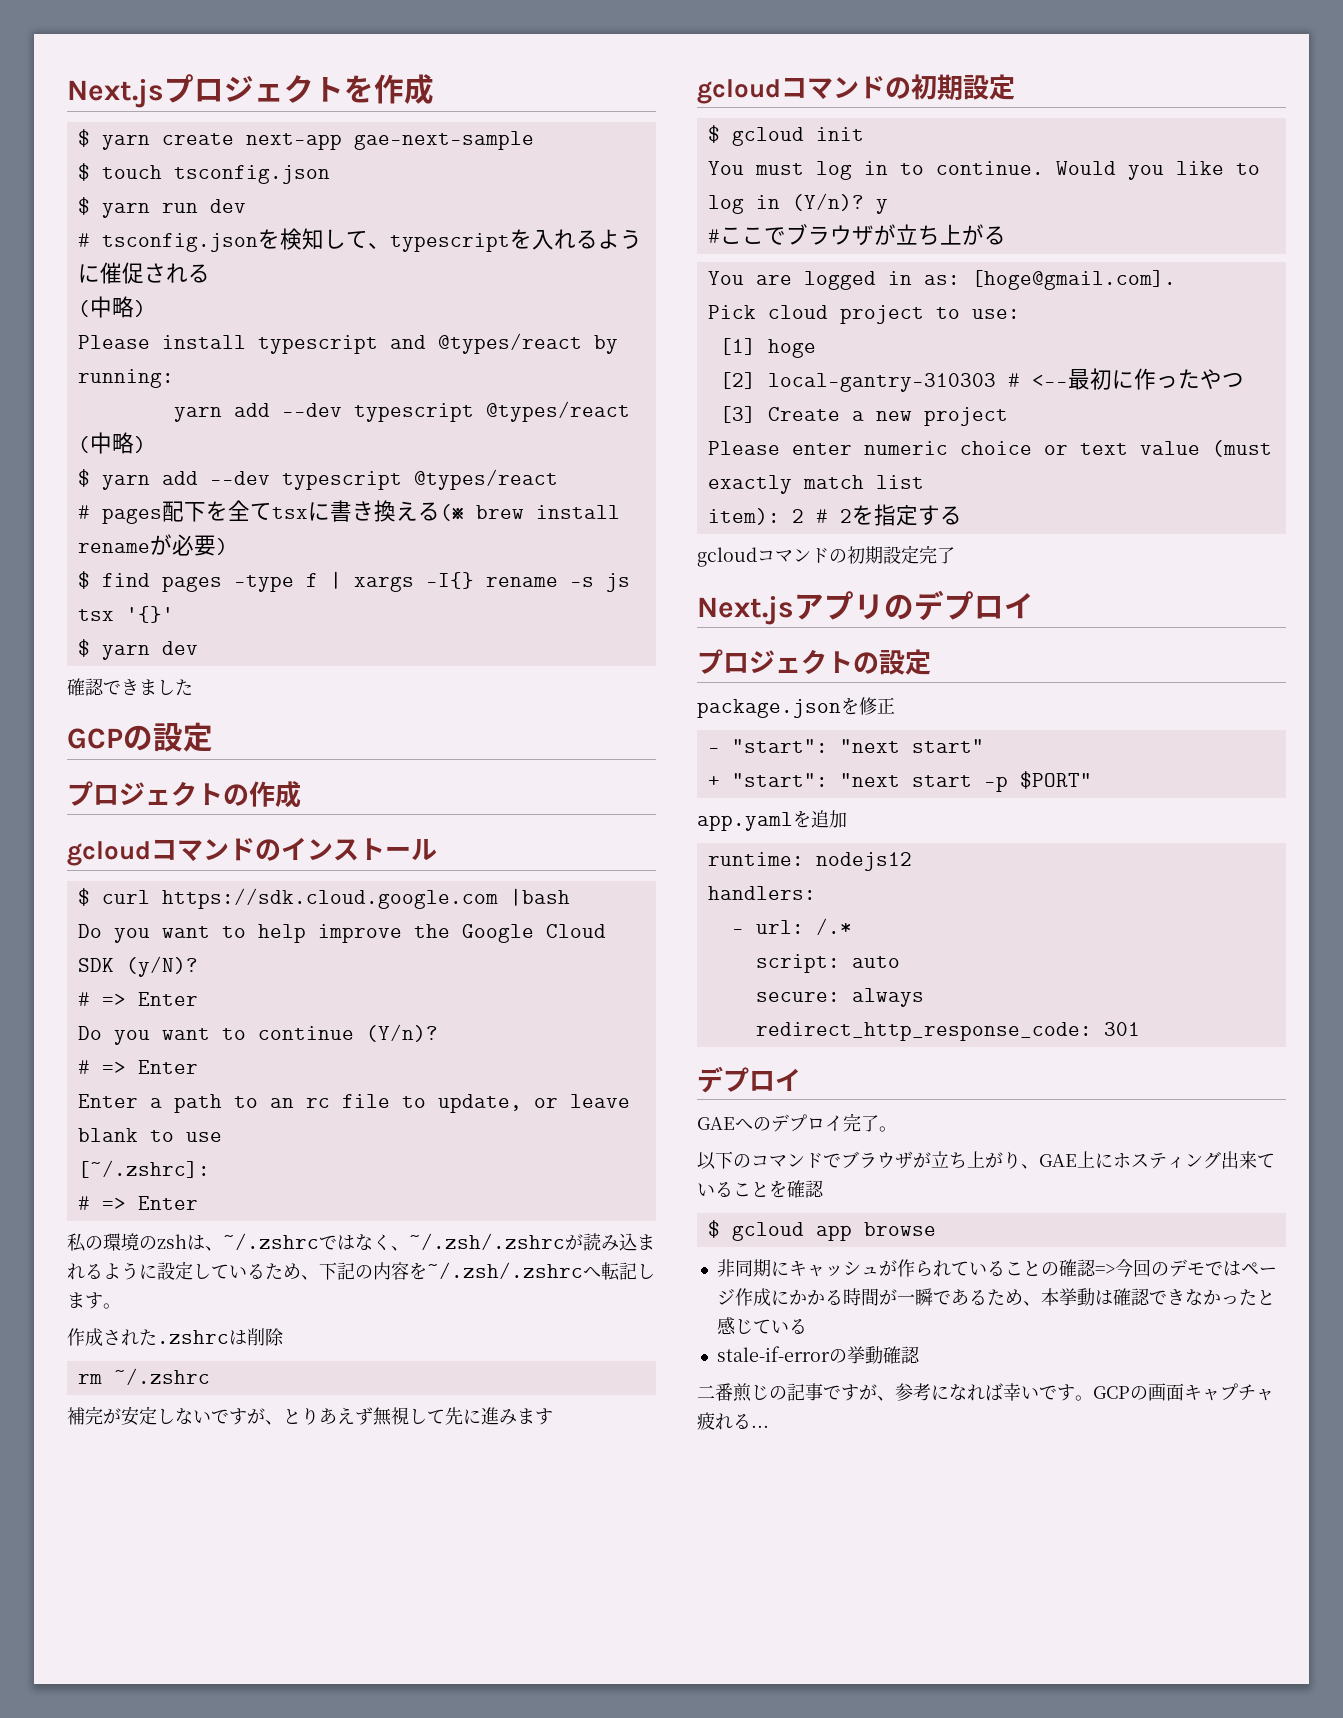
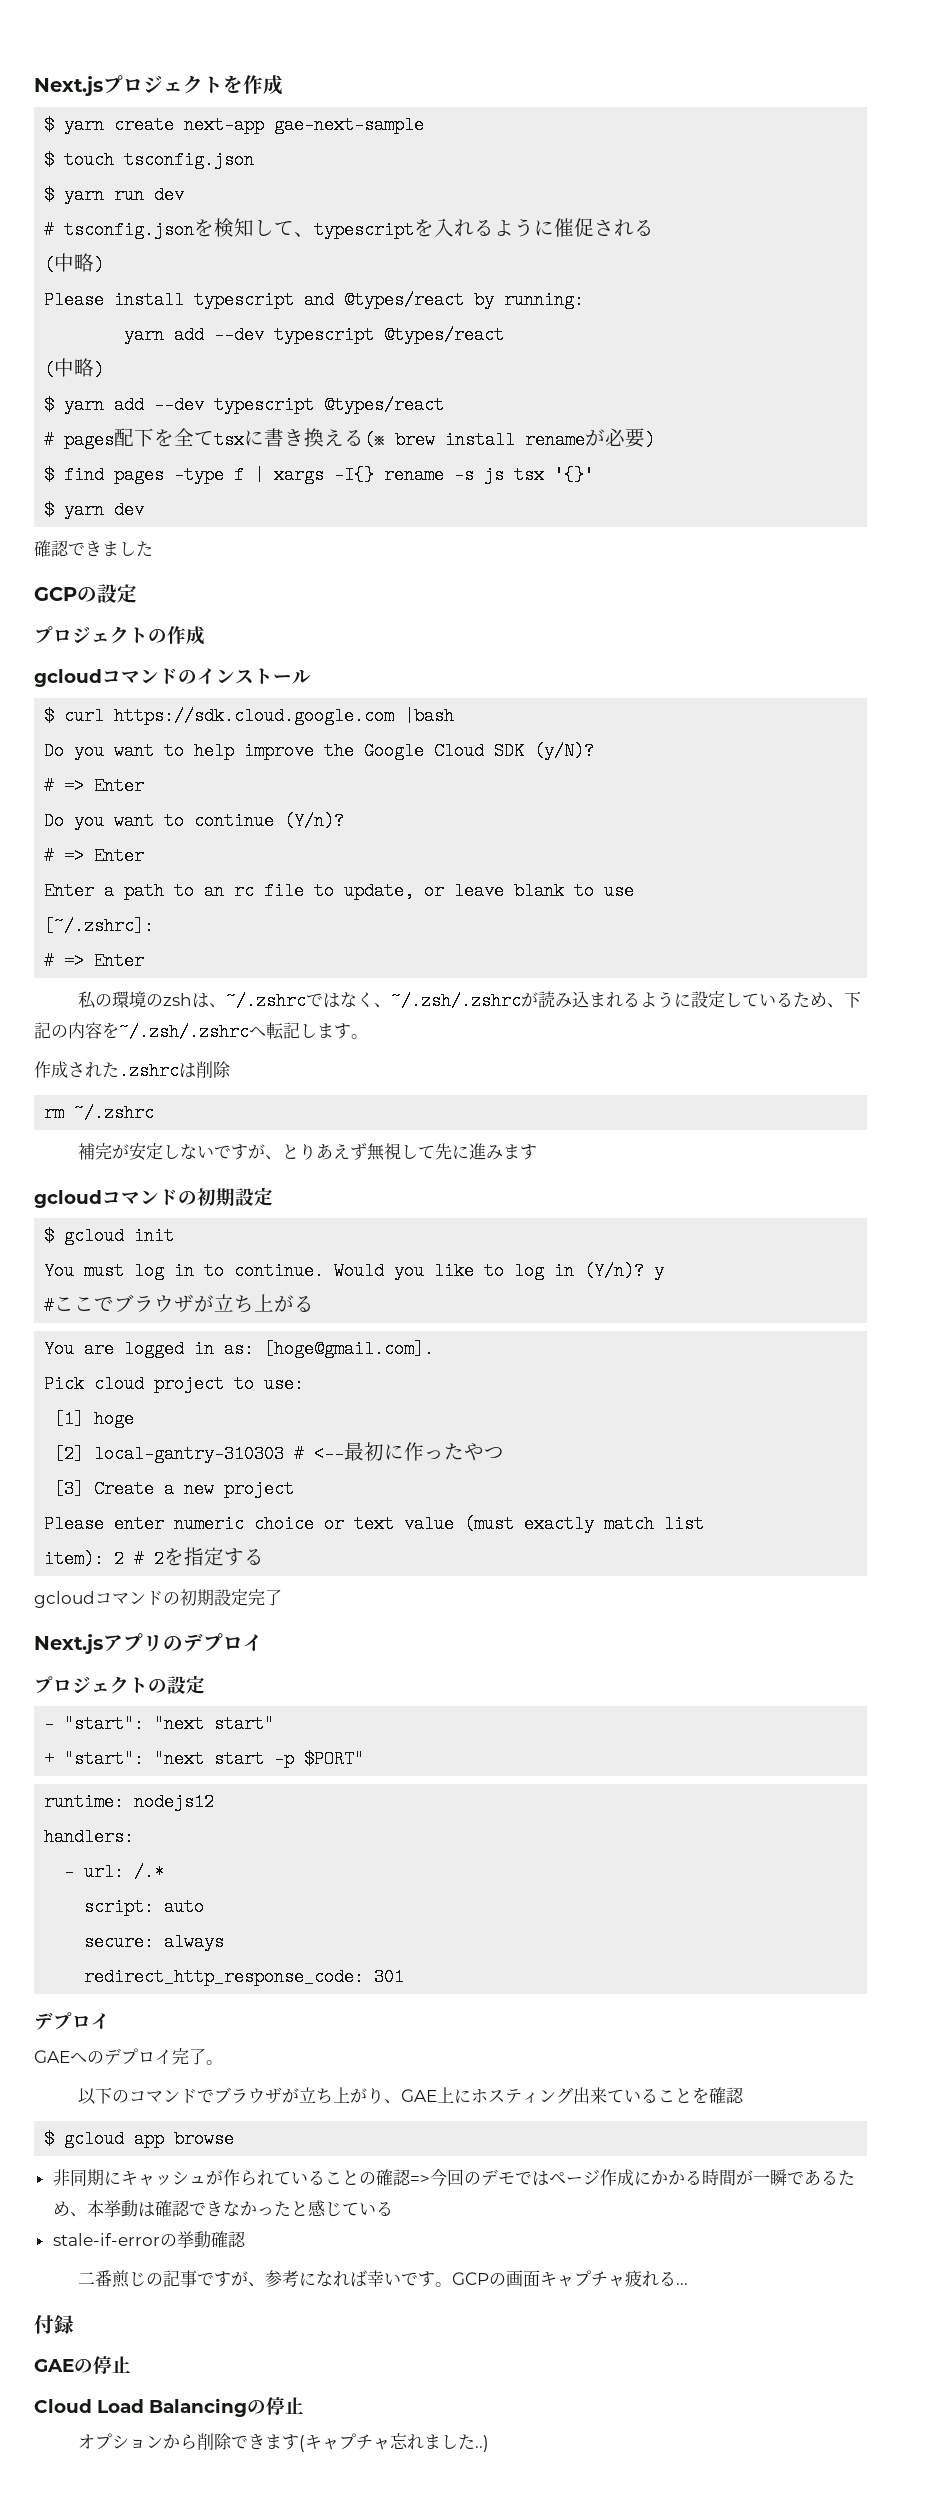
- package.jsonを修正
- app.yamlを追加
+ 付録
+ GAEの停止
+ Cloud Load Balancingの停止
+ オプションから削除できます(キャプチャ忘れました..)

